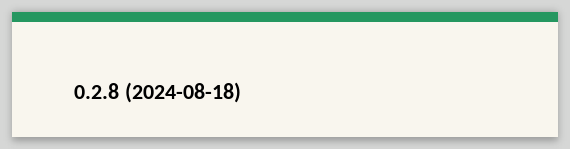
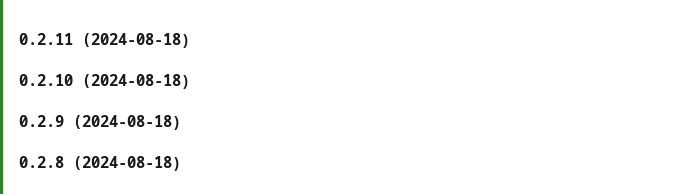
+ 0.2.11 (2024-08-18)
+ 0.2.10 (2024-08-18)
+ 0.2.9 (2024-08-18)

